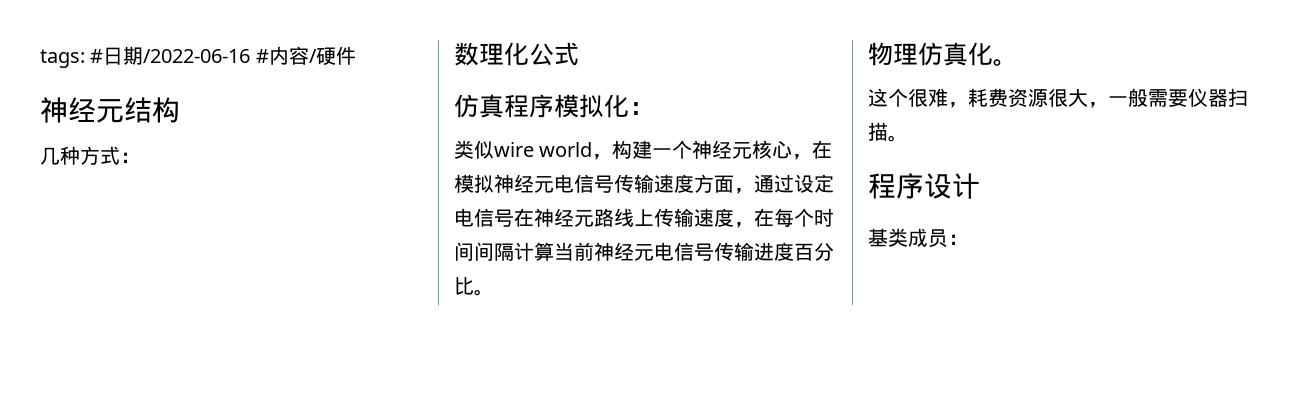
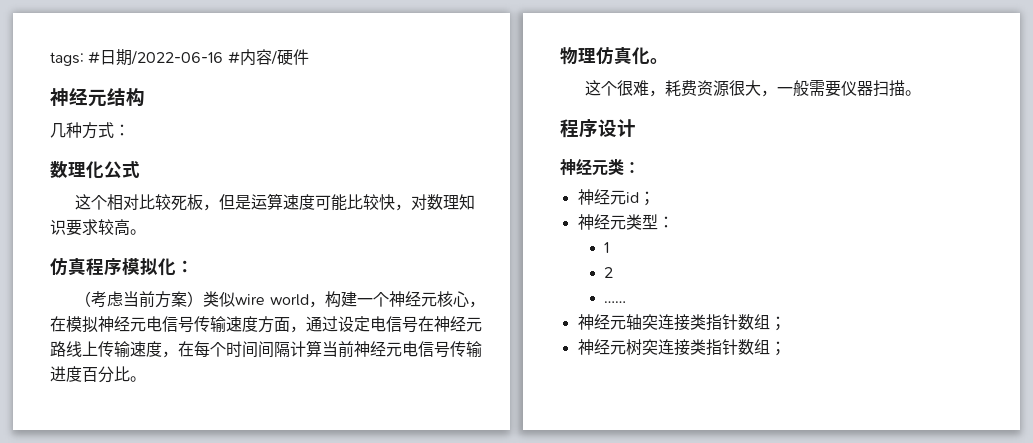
+ 这个相对比较死板，但是运算速度可能比较快，对数理知识要求较高。
- 类似wire world，构建一个神经元核心，在模拟神经元电信号传输速度方面，通过设定电信号在神经元路线上传输速度，在每个时间间隔计算当前神经元电信号传输进度百分比。
+ （考虑当前方案）类似wire world，构建一个神经元核心，在模拟神经元电信号传输速度方面，通过设定电信号在神经元路线上传输速度，在每个时间间隔计算当前神经元电信号传输进度百分比。
- 基类成员：
+ 神经元类：
+ 神经元id；
+ 神经元类型：
+ 1
+ 2
+ ……
+ 神经元轴突连接类指针数组；
+ 神经元树突连接类指针数组；

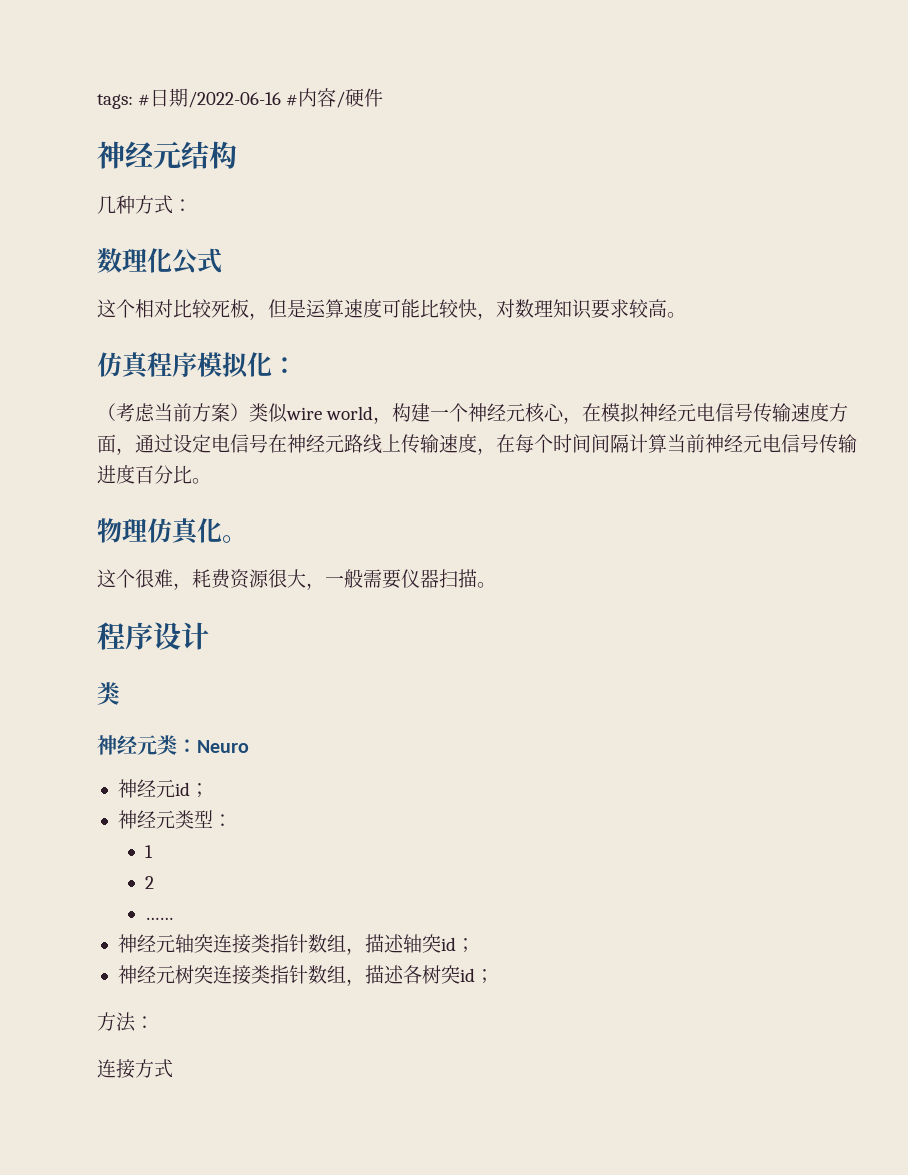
  程序设计
+ 类
- 神经元类：
+ 神经元类：Neuro
- 神经元轴突连接类指针数组；
+ 神经元轴突连接类指针数组，描述轴突id；
- 神经元树突连接类指针数组；
+ 神经元树突连接类指针数组，描述各树突id；
+ 方法：
+ 连接方式

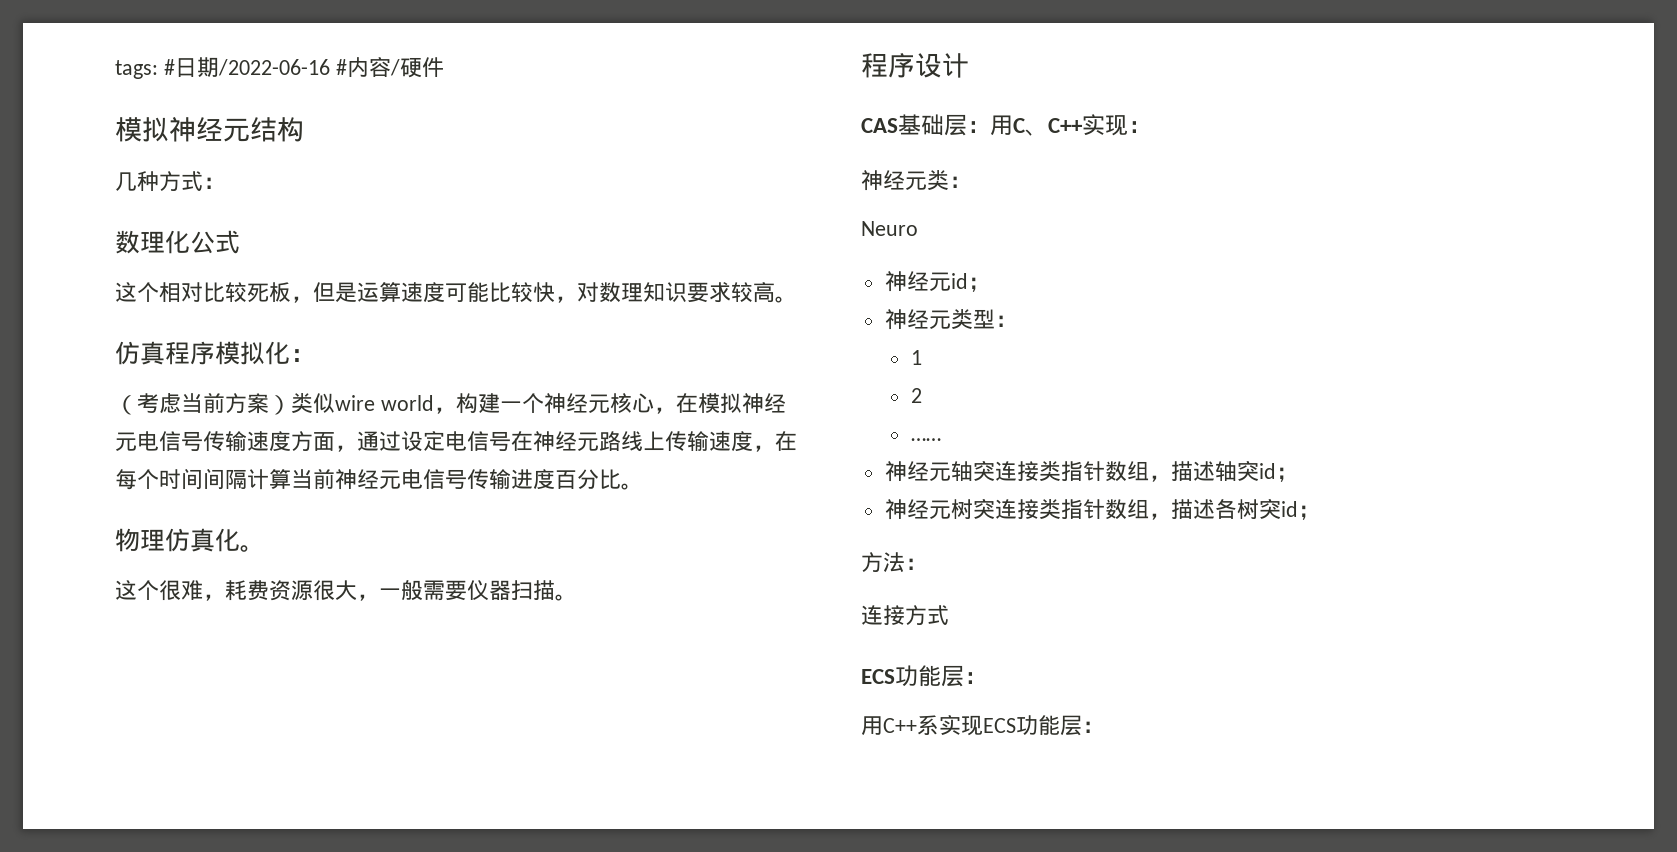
- 神经元结构
+ 模拟神经元结构
  程序设计
- 类
+ CAS基础层：用C、C++实现：
- 神经元类：Neuro
+ 神经元类：
+ Neuro
  连接方式
+ ECS功能层：
+ 用C++系实现ECS功能层：

